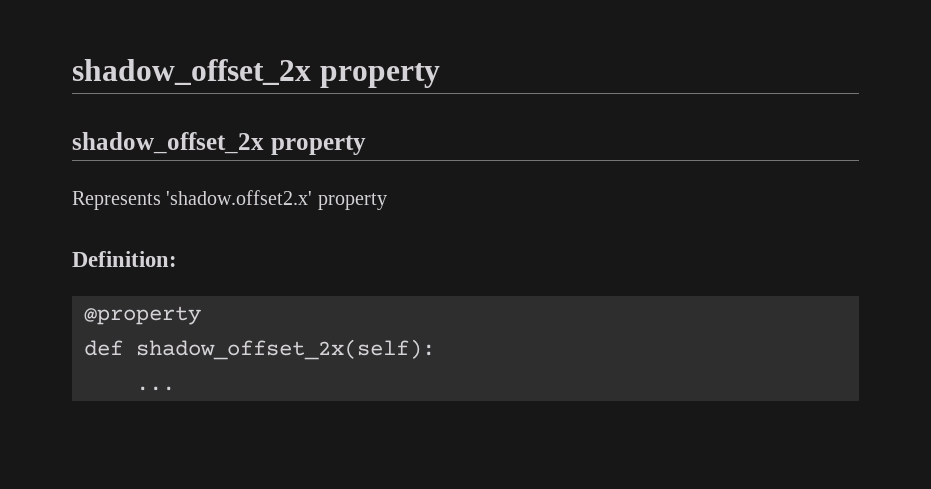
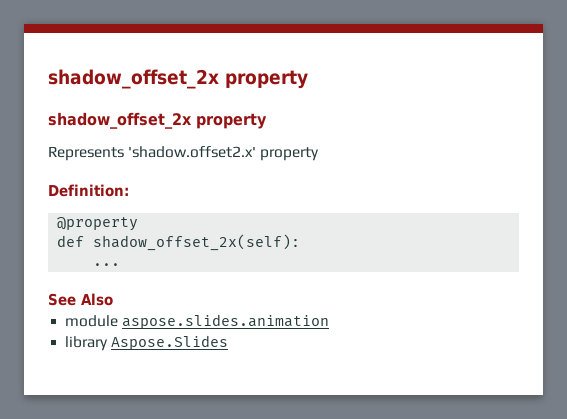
+ See Also
+ module aspose.slides.animation
+ library Aspose.Slides

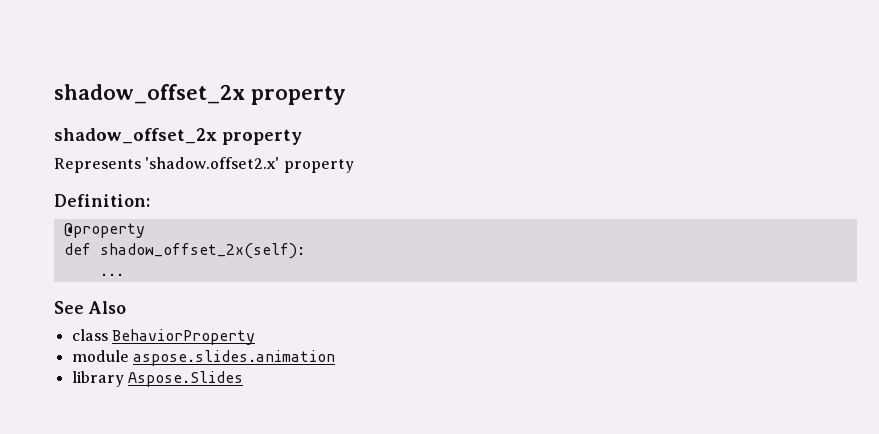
+ class BehaviorProperty

